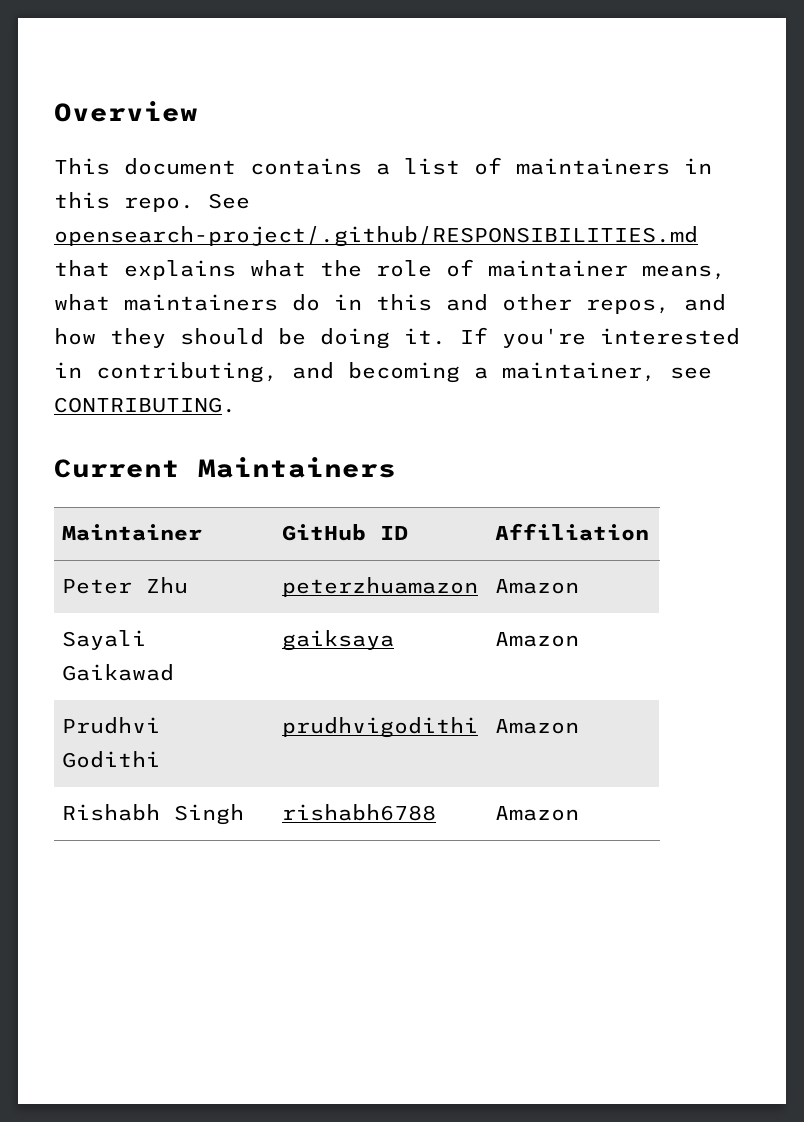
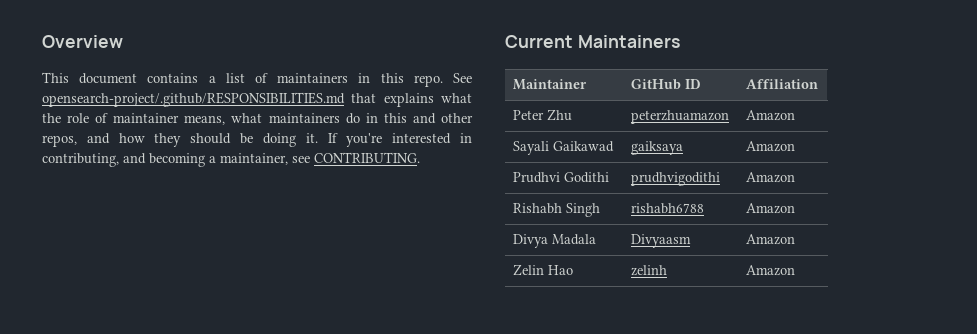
+ Divya Madala | Divyaasm | Amazon
+ Zelin Hao | zelinh | Amazon

